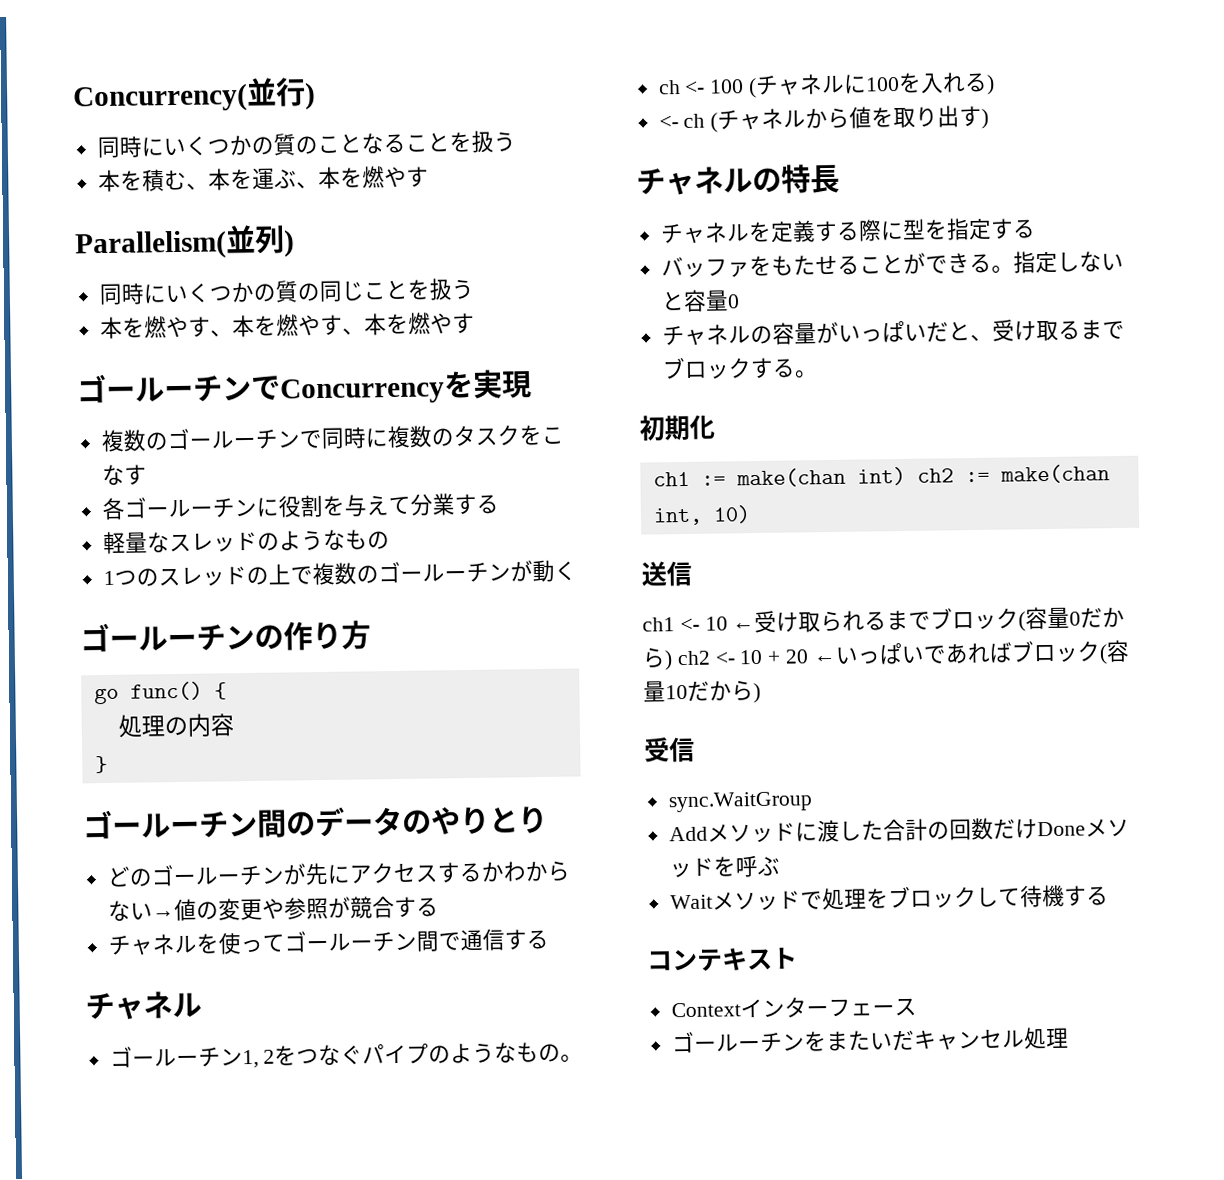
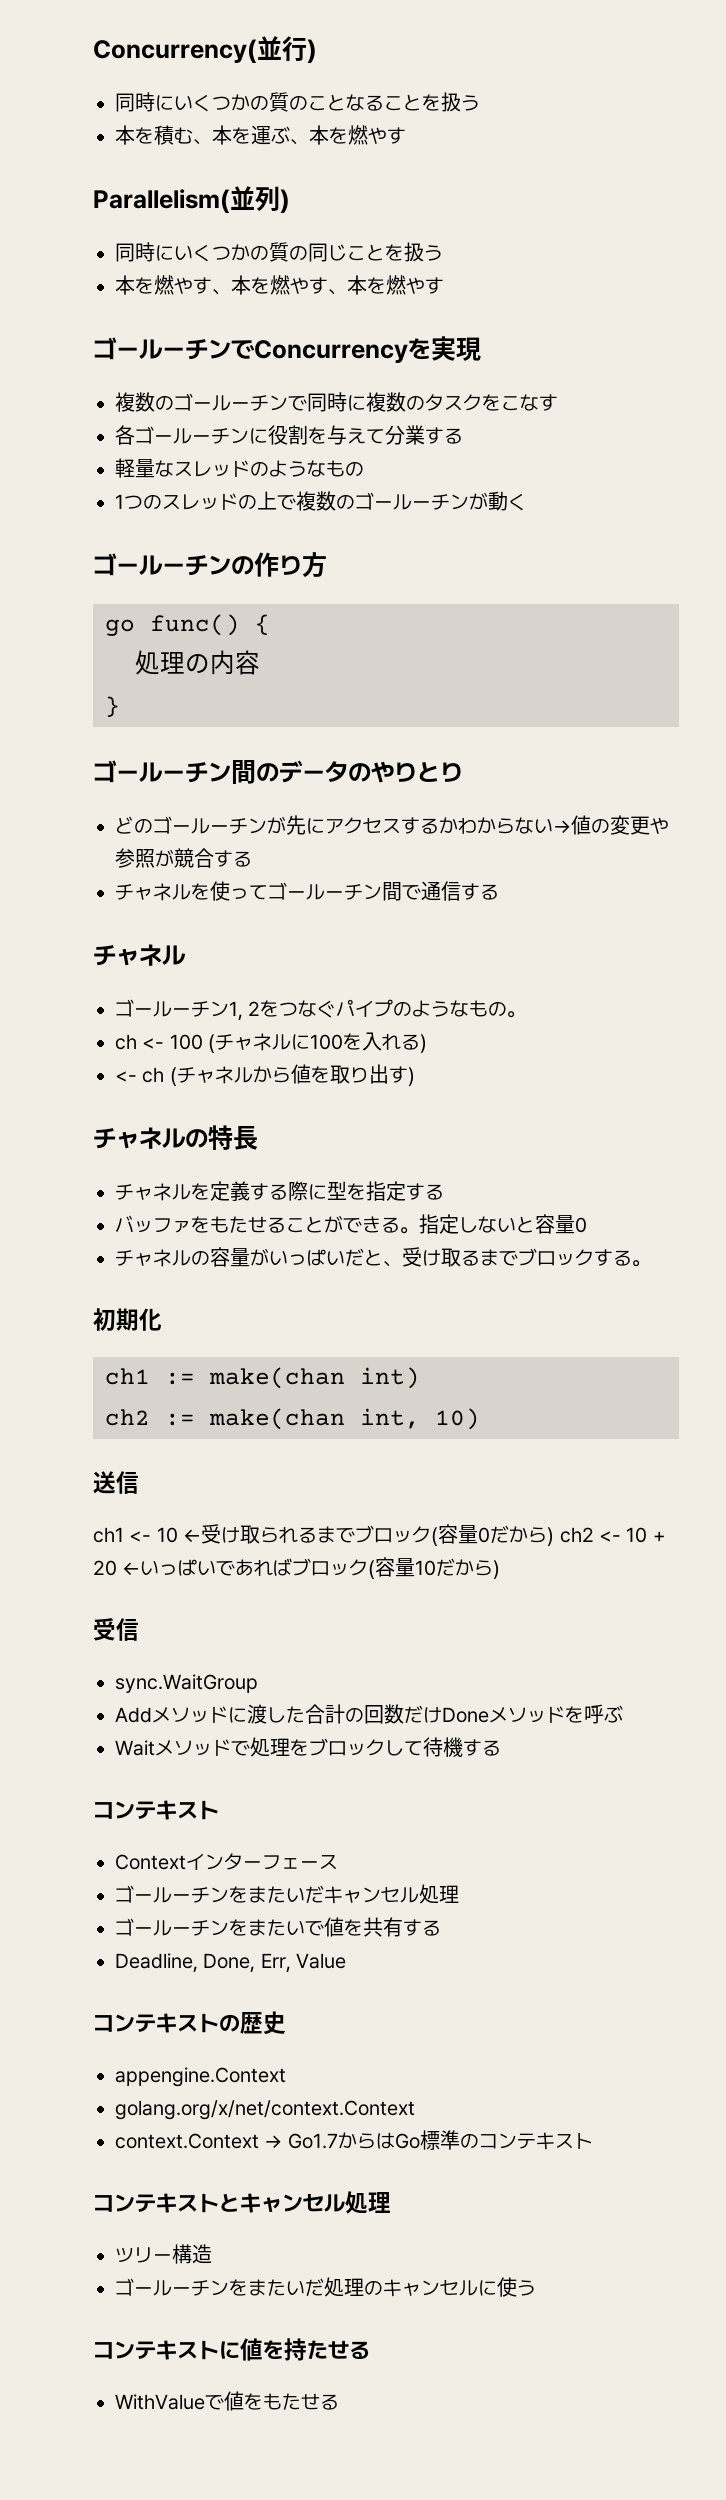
- ch1 := make(chan int) ch2 := make(chan int, 10)
+ ch1 := make(chan int)
+ ch2 := make(chan int, 10)
+ ゴールーチンをまたいで値を共有する
+ Deadline, Done, Err, Value
+ コンテキストの歴史
+ appengine.Context
+ golang.org/x/net/context.Context
+ context.Context → Go1.7からはGo標準のコンテキスト
+ コンテキストとキャンセル処理
+ ツリー構造
+ ゴールーチンをまたいだ処理のキャンセルに使う
+ コンテキストに値を持たせる
+ WithValueで値をもたせる

